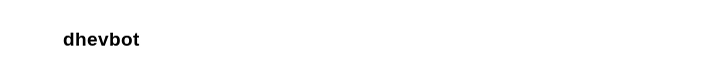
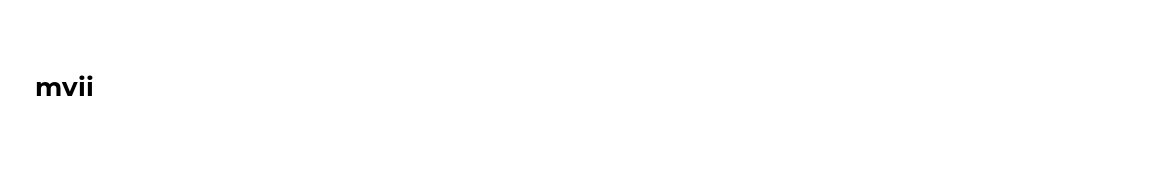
- dhevbot
+ mvii

